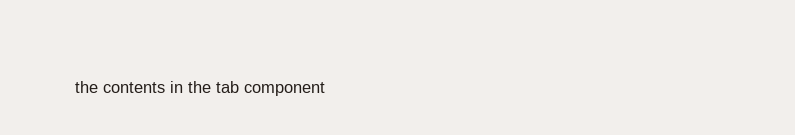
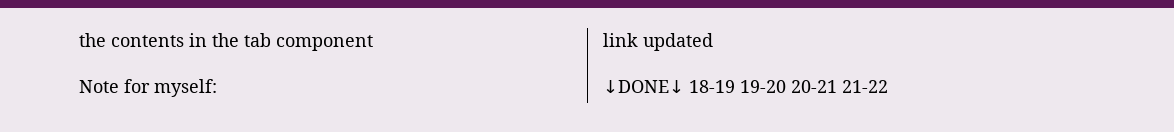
+ Note for myself:
+ link updated
+ ↓DONE↓ 18-19 19-20 20-21 21-22

